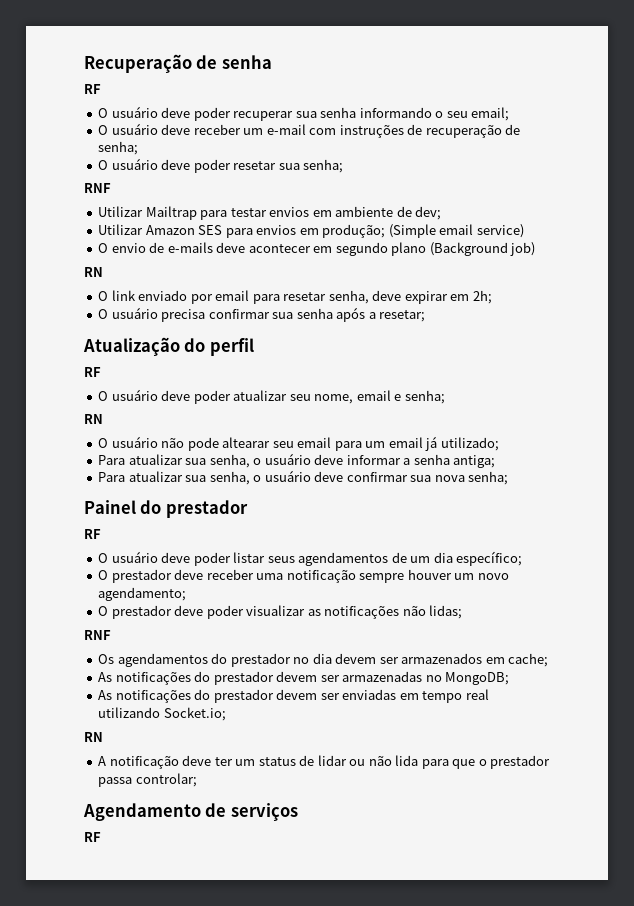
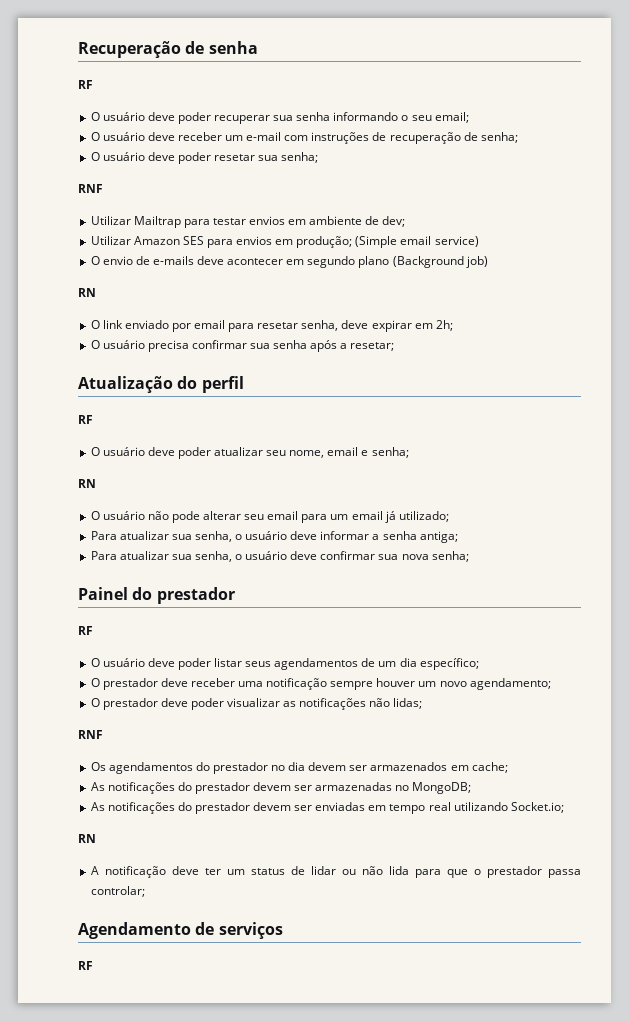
- O usuário não pode altearar seu email para um email já utilizado;
+ O usuário não pode alterar seu email para um email já utilizado;

